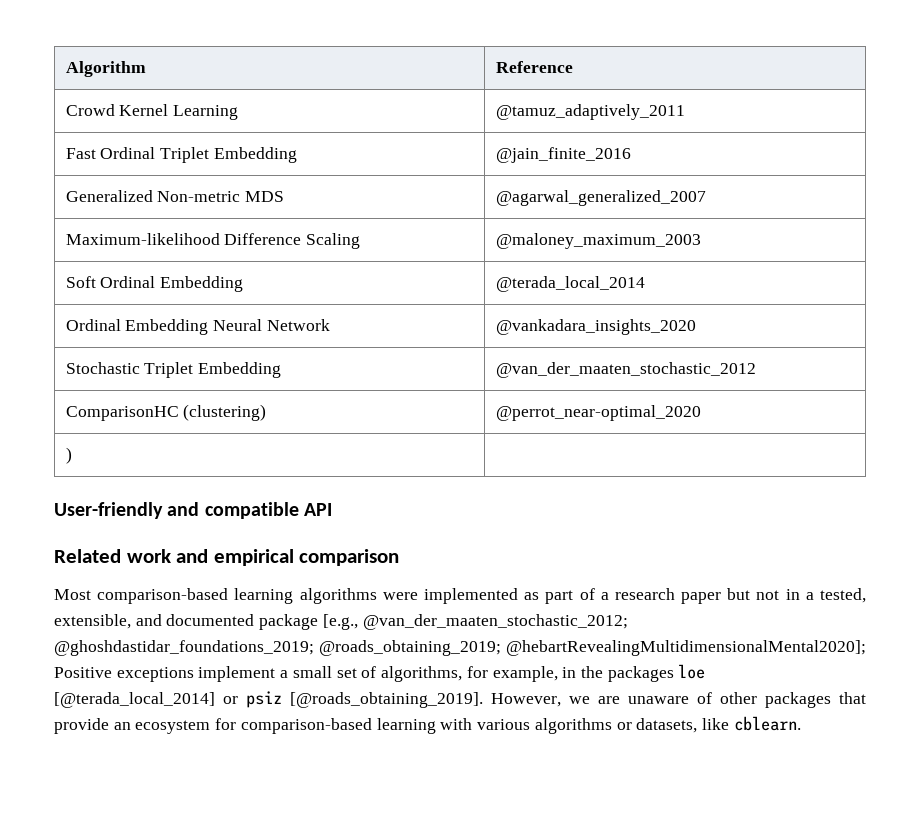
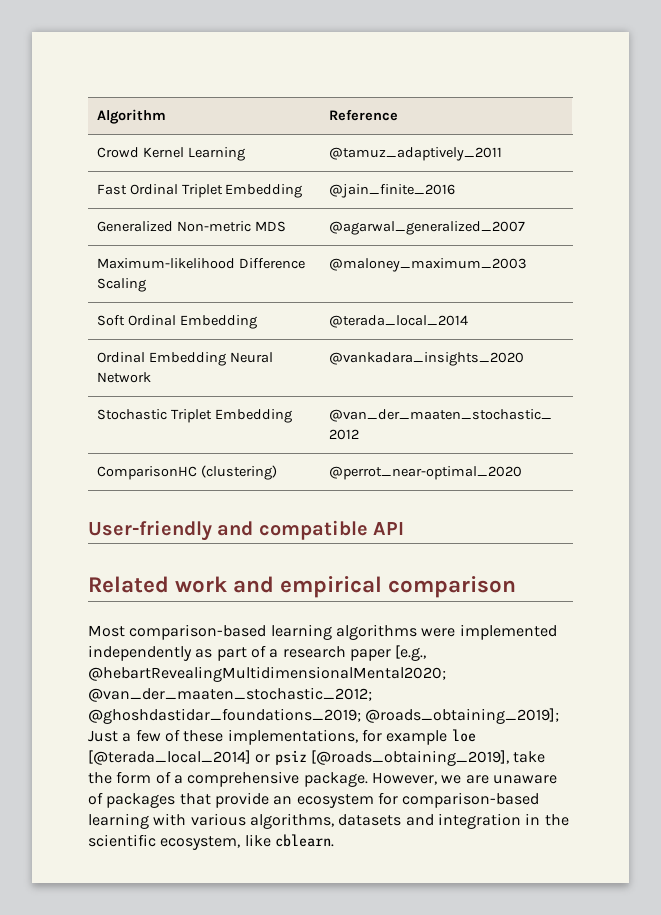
- ) |
- Most comparison-based learning algorithms were implemented as part of a research paper but not in a tested, extensible, and documented package [e.g., @van_der_maaten_stochastic_2012; @ghoshdastidar_foundations_2019; @roads_obtaining_2019; @hebartRevealingMultidimensionalMental2020]; Positive exceptions implement a small set of algorithms, for example, in the packages loe [@terada_local_2014] or psiz [@roads_obtaining_2019].
+ Most comparison-based learning algorithms were implemented independently as part of a research paper [e.g., @hebartRevealingMultidimensionalMental2020; @van_der_maaten_stochastic_2012; @ghoshdastidar_foundations_2019; @roads_obtaining_2019]; Just a few of these implementations, for example loe [@terada_local_2014] or psiz [@roads_obtaining_2019], take the form of a comprehensive package.
- However, we are unaware of other packages that provide an ecosystem for comparison-based learning with various algorithms or datasets, like cblearn.
+ However, we are unaware of packages that provide an ecosystem for comparison-based learning with various algorithms, datasets and integration in the scientific ecosystem, like cblearn.

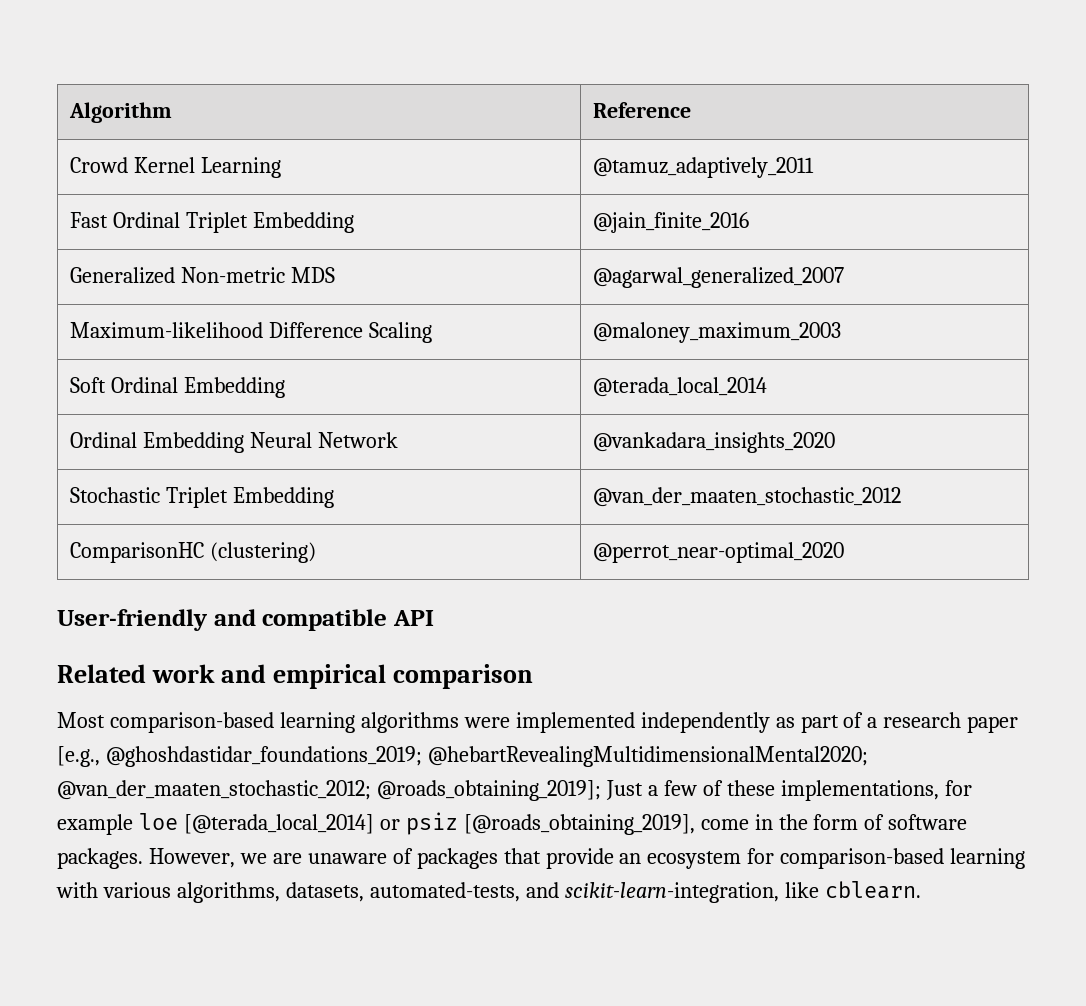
- Most comparison-based learning algorithms were implemented independently as part of a research paper [e.g., @hebartRevealingMultidimensionalMental2020; @van_der_maaten_stochastic_2012; @ghoshdastidar_foundations_2019; @roads_obtaining_2019]; Just a few of these implementations, for example loe [@terada_local_2014] or psiz [@roads_obtaining_2019], take the form of a comprehensive package.
+ Most comparison-based learning algorithms were implemented independently as part of a research paper [e.g., @ghoshdastidar_foundations_2019; @hebartRevealingMultidimensionalMental2020; @van_der_maaten_stochastic_2012; @roads_obtaining_2019]; Just a few of these implementations, for example loe [@terada_local_2014] or psiz [@roads_obtaining_2019], come in the form of software packages.
- However, we are unaware of packages that provide an ecosystem for comparison-based learning with various algorithms, datasets and integration in the scientific ecosystem, like cblearn.
+ However, we are unaware of packages that provide an ecosystem for comparison-based learning with various algorithms, datasets, automated-tests, and scikit-learn-integration, like cblearn.

